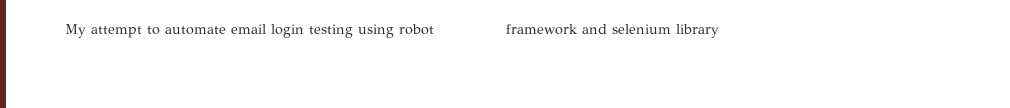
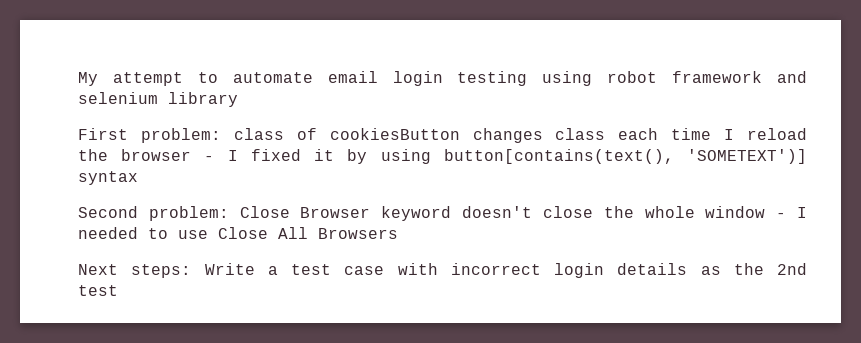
+ First problem: class of cookiesButton changes class each time I reload the browser - I fixed it by using button[contains(text(), 'SOMETEXT')] syntax
+ Second problem: Close Browser keyword doesn't close the whole window - I needed to use Close All Browsers
+ Next steps: Write a test case with incorrect login details as the 2nd test

